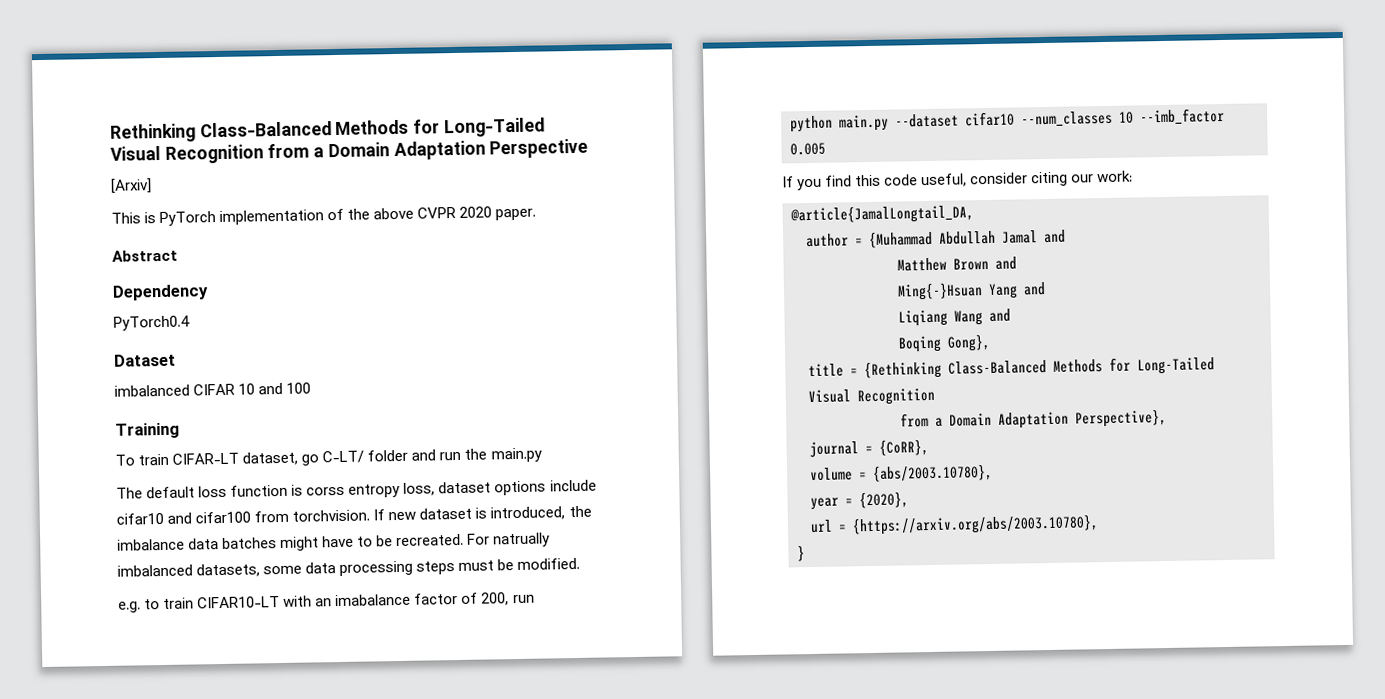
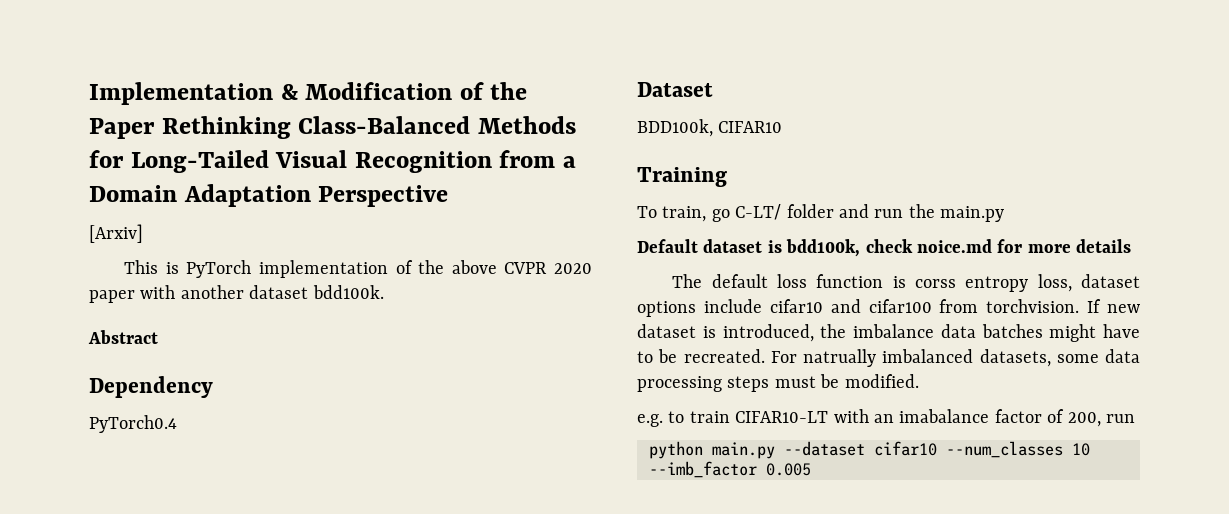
- Rethinking Class-Balanced Methods for Long-Tailed Visual Recognition from a Domain Adaptation Perspective
+ Implementation & Modification of the Paper Rethinking Class-Balanced Methods for Long-Tailed Visual Recognition from a Domain Adaptation Perspective
- This is PyTorch implementation of the above CVPR 2020 paper.
+ This is PyTorch implementation of the above CVPR 2020 paper with another dataset bdd100k.
- imbalanced CIFAR 10 and 100
+ BDD100k, CIFAR10
- To train CIFAR-LT dataset, go C-LT/ folder and run the main.py
+ To train, go C-LT/ folder and run the main.py
+ Default dataset is bdd100k, check noice.md for more details
- If you find this code useful, consider citing our work:
- @article{JamalLongtail_DA,
- author = {Muhammad Abdullah Jamal and
- Matthew Brown and
- Ming{-}Hsuan Yang and
- Liqiang Wang and
- Boqing Gong},
- title = {Rethinking Class-Balanced Methods for Long-Tailed Visual Recognition
- from a Domain Adaptation Perspective},
- journal = {CoRR},
- volume = {abs/2003.10780},
- year = {2020},
- url = {https://arxiv.org/abs/2003.10780},
- }

